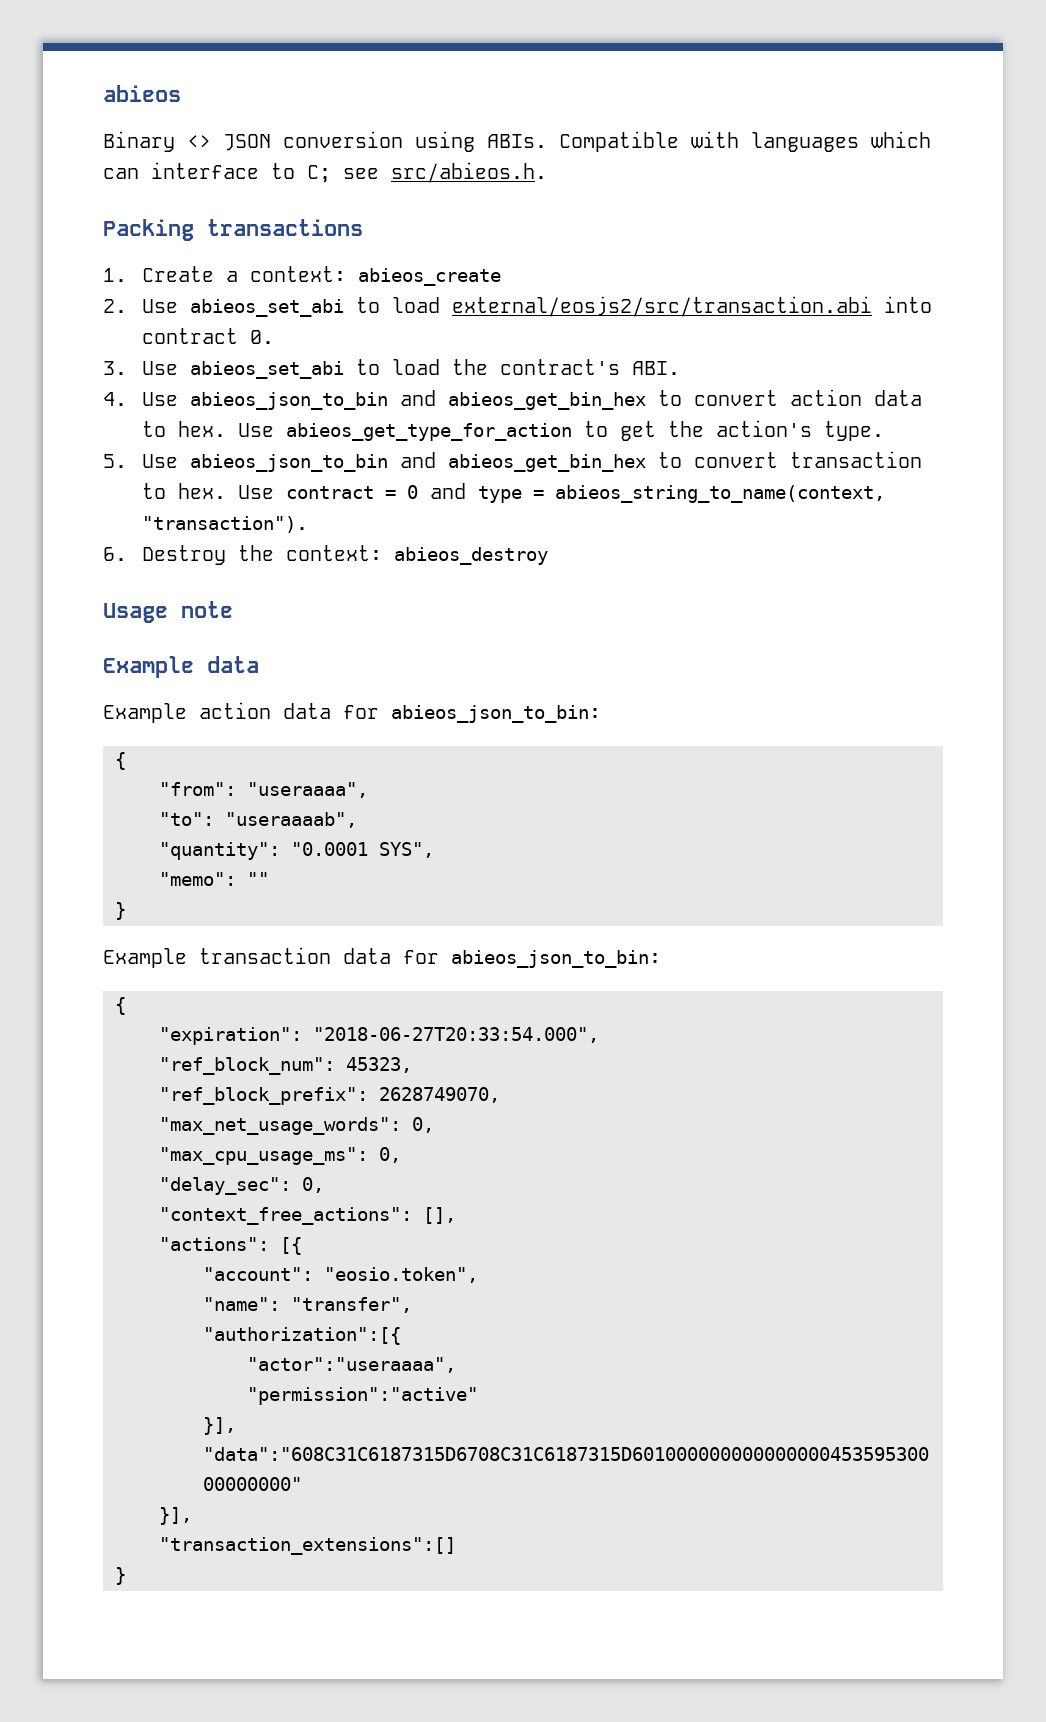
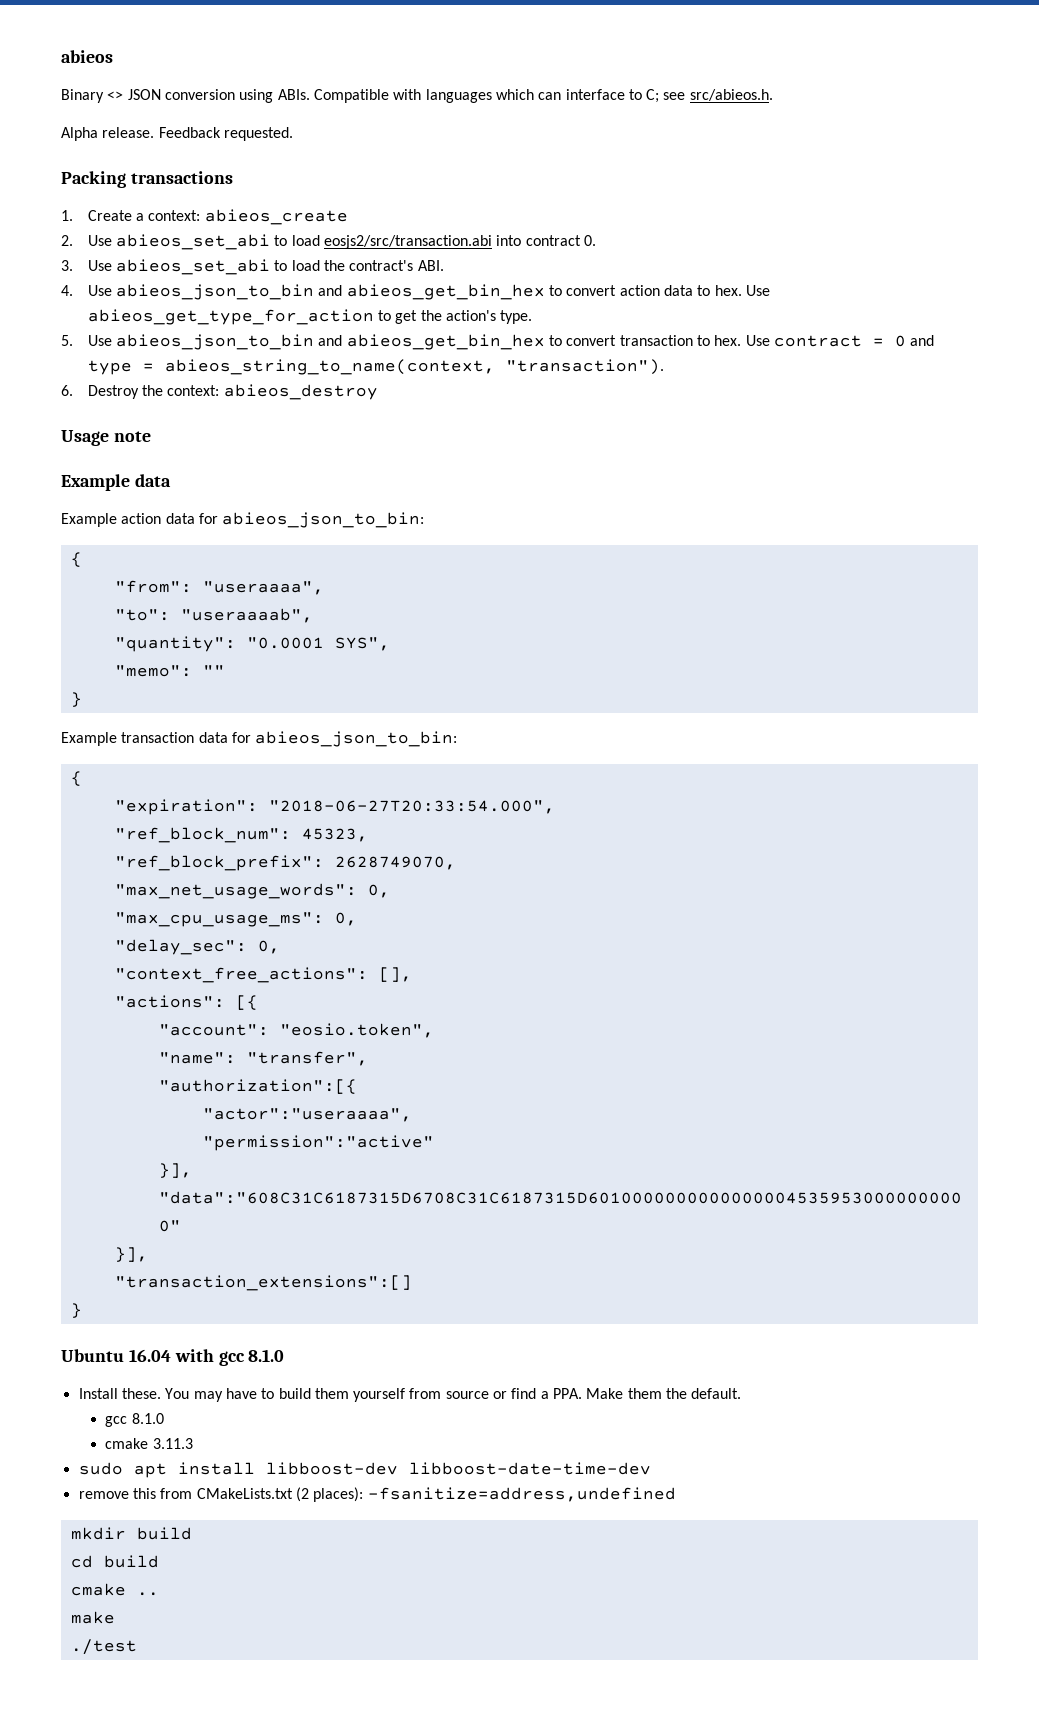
+ Alpha release. Feedback requested.
- 2. Use abieos_set_abi to load external/eosjs2/src/transaction.abi into contract 0.
+ 2. Use abieos_set_abi to load eosjs2/src/transaction.abi into contract 0.
+ Ubuntu 16.04 with gcc 8.1.0
+ Install these. You may have to build them yourself from source or find a PPA. Make them the default.
+ gcc 8.1.0
+ cmake 3.11.3
+ sudo apt install libboost-dev libboost-date-time-dev
+ remove this from CMakeLists.txt (2 places): -fsanitize=address,undefined
+ mkdir build
+ cd build
+ cmake ..
+ make
+ ./test

